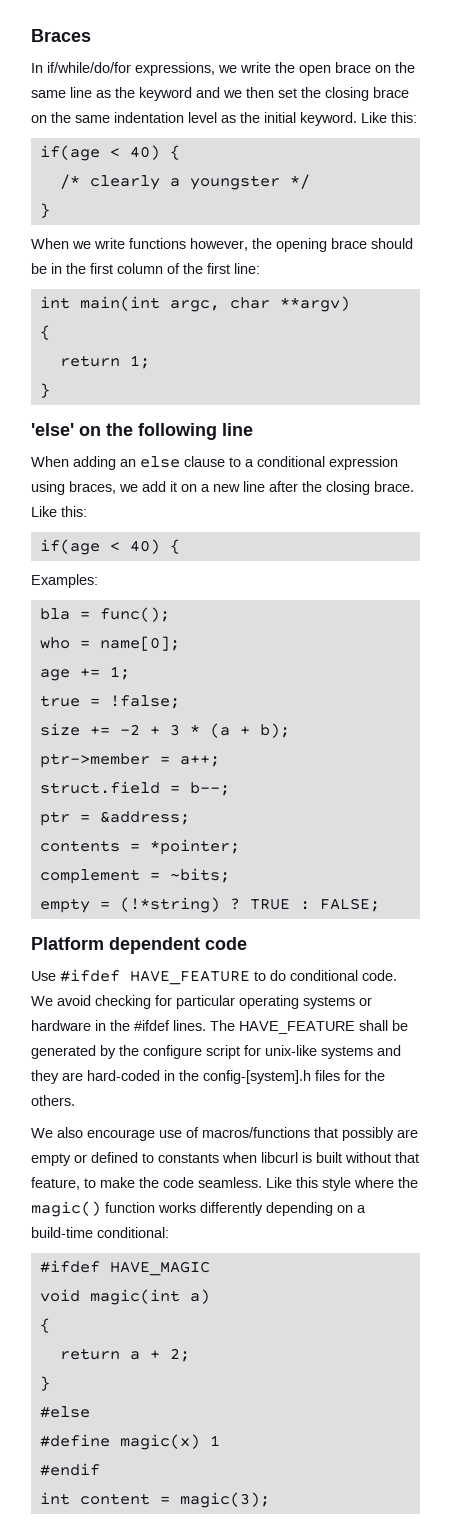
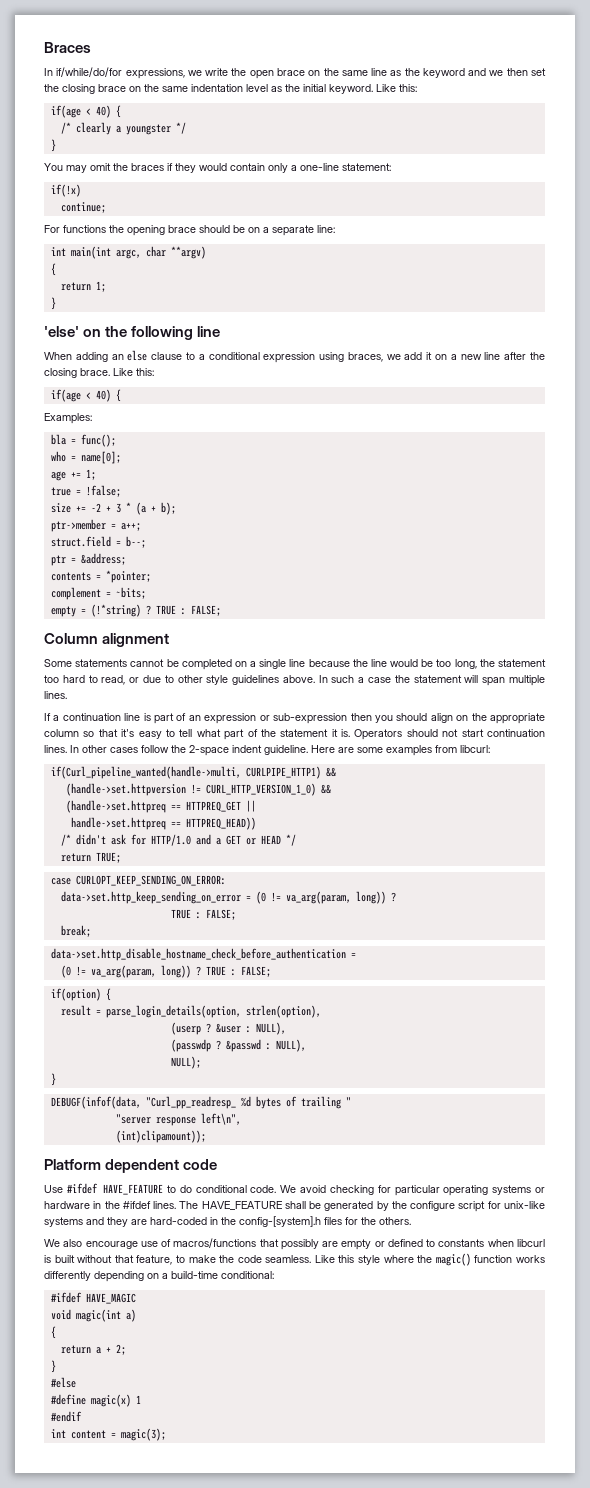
- When we write functions however, the opening brace should be in the first column of the first line:
+ You may omit the braces if they would contain only a one-line statement:
+ if(!x)
+ continue;
+ For functions the opening brace should be on a separate line:
+ Column alignment
+ Some statements cannot be completed on a single line because the line would be too long, the statement too hard to read, or due to other style guidelines above. In such a case the statement will span multiple lines.
+ If a continuation line is part of an expression or sub-expression then you should align on the appropriate column so that it's easy to tell what part of the statement it is. Operators should not start continuation lines. In other cases follow the 2-space indent guideline. Here are some examples from libcurl:
+ if(Curl_pipeline_wanted(handle->multi, CURLPIPE_HTTP1) &&
+ (handle->set.httpversion != CURL_HTTP_VERSION_1_0) &&
+ (handle->set.httpreq == HTTPREQ_GET ||
+ handle->set.httpreq == HTTPREQ_HEAD))
+ /* didn't ask for HTTP/1.0 and a GET or HEAD */
+ return TRUE;
+ case CURLOPT_KEEP_SENDING_ON_ERROR:
+ data->set.http_keep_sending_on_error = (0 != va_arg(param, long)) ?
+ TRUE : FALSE;
+ break;
+ data->set.http_disable_hostname_check_before_authentication =
+ (0 != va_arg(param, long)) ? TRUE : FALSE;
+ if(option) {
+ result = parse_login_details(option, strlen(option),
+ (userp ? &user : NULL),
+ (passwdp ? &passwd : NULL),
+ NULL);
+ }
+ DEBUGF(infof(data, "Curl_pp_readresp_ %d bytes of trailing "
+ "server response left\n",
+ (int)clipamount));

